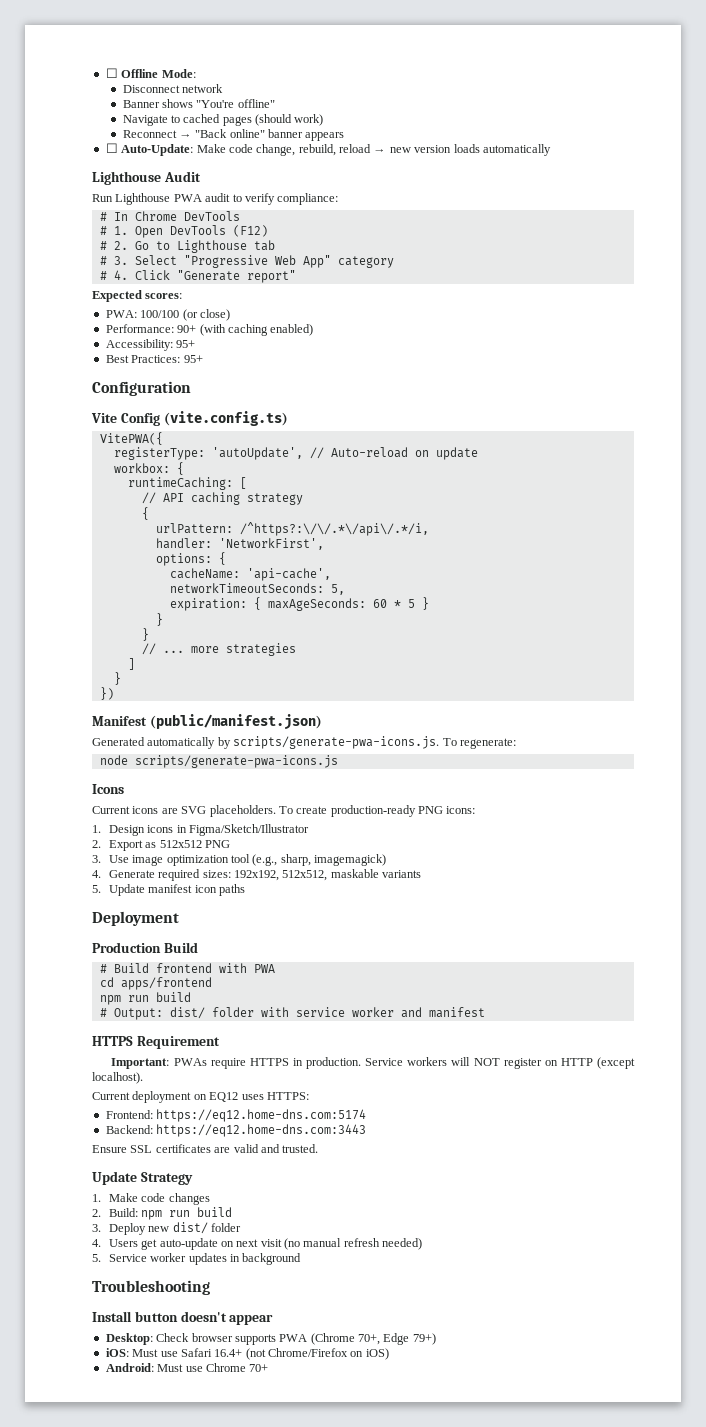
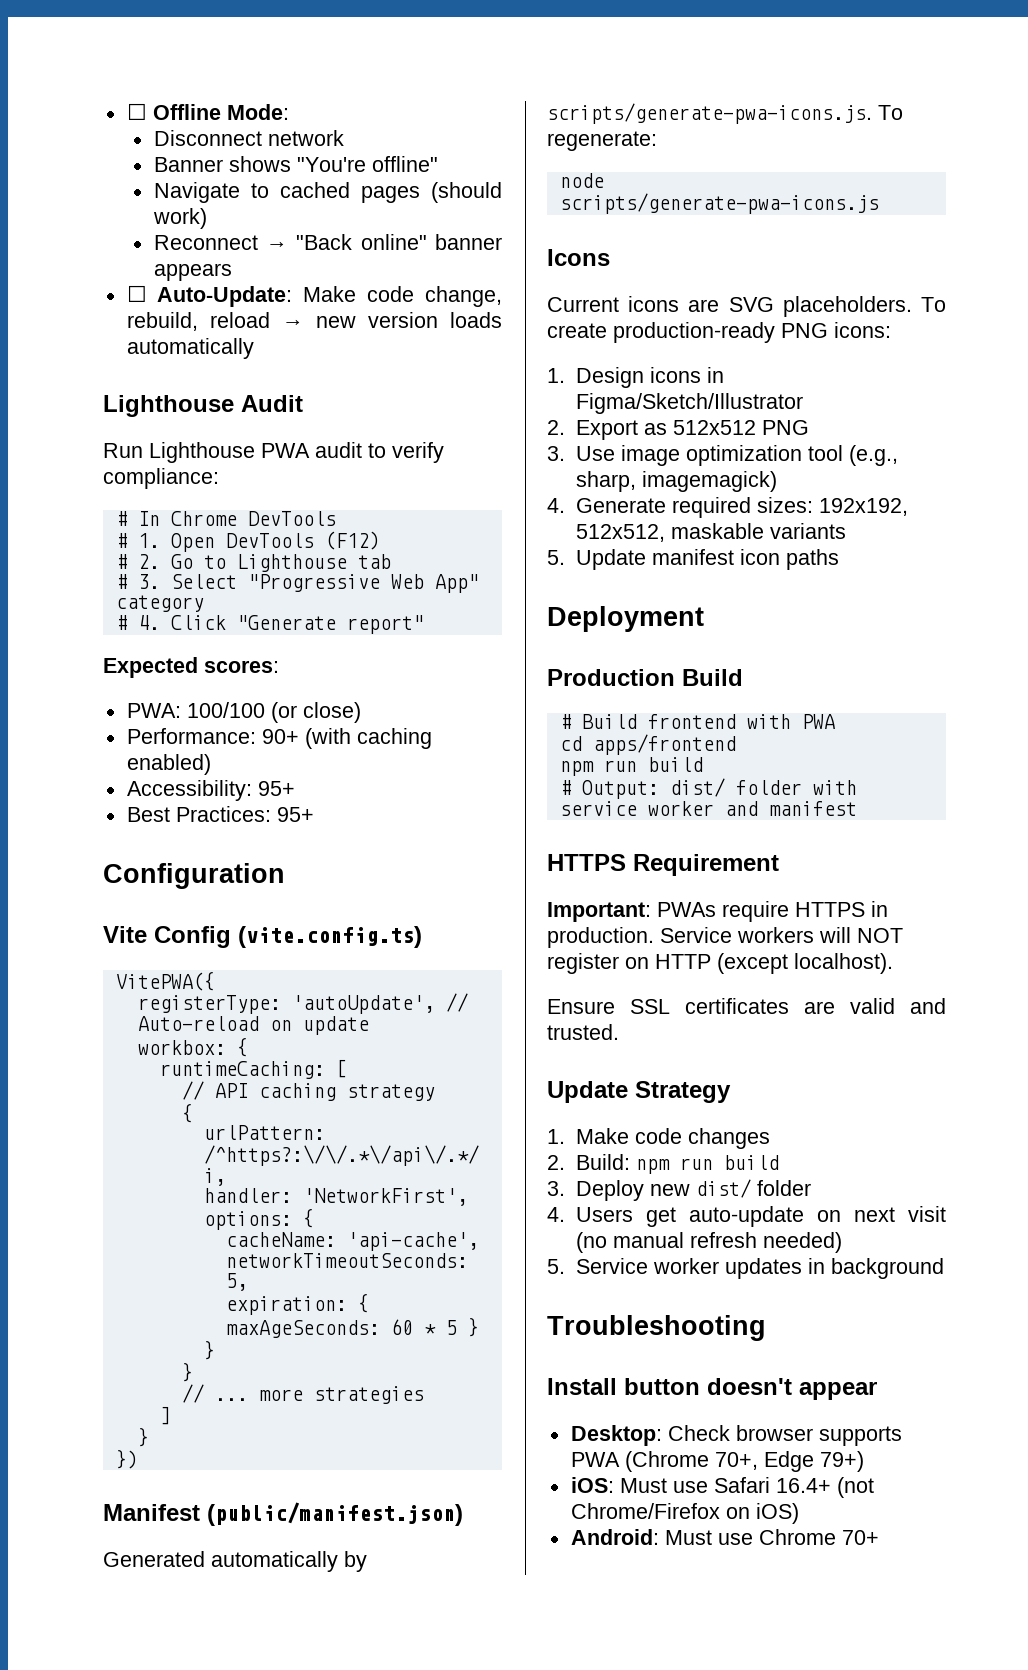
- Current deployment on EQ12 uses HTTPS:
- Frontend: https://eq12.home-dns.com:5174
- Backend: https://eq12.home-dns.com:3443

